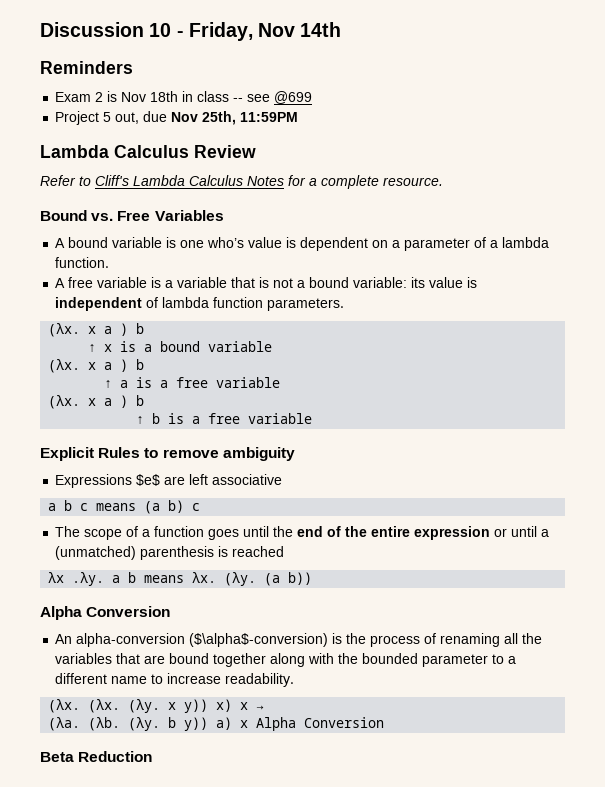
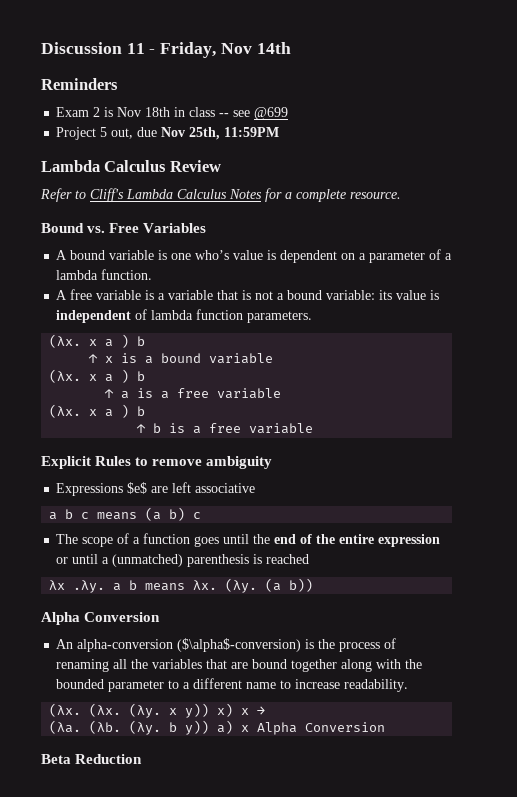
- Discussion 10 - Friday, Nov 14th
+ Discussion 11 - Friday, Nov 14th

